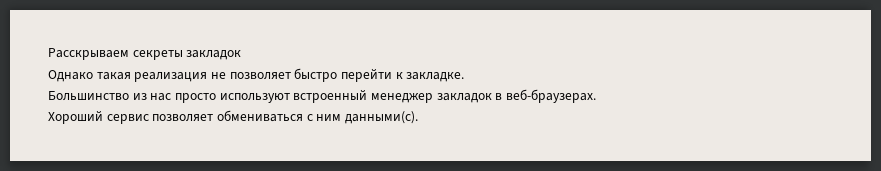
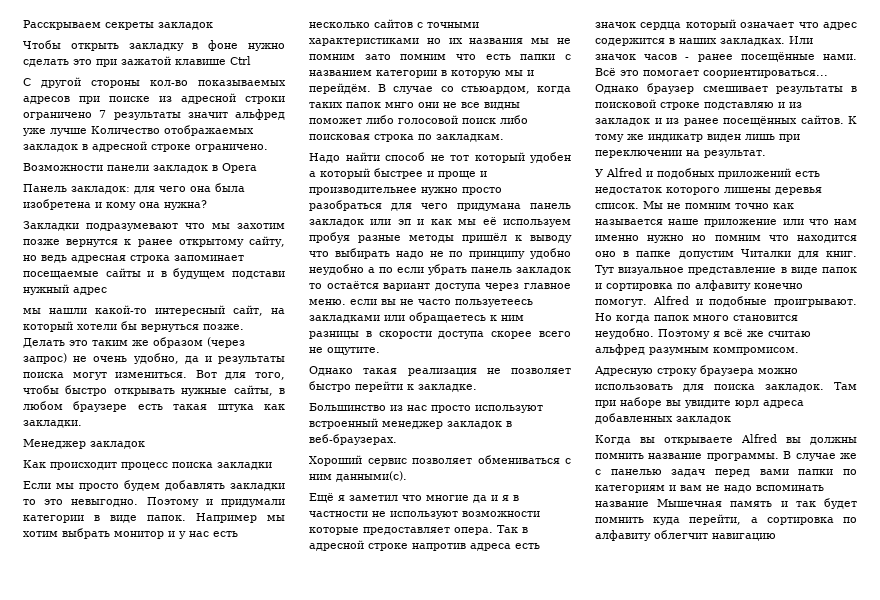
+ Чтобы открыть закладку в фоне нужно сделать это при зажатой клавише Ctrl
+ С другой стороны кол-во показываемых адресов при поиске из адресной строки ограничено 7 результаты значит альфред уже лучше Количество отображаемых закладок в адресной строке ограничено.
+ Возможности панели закладок в Opera
+ Панель закладок: для чего она была изобретена и кому она нужна?
+ Закладки подразумевают что мы захотим позже вернутся к ранее открытому сайту, но ведь адресная строка запоминает посещаемые сайты и в будущем подстави нужный адрес
+ мы нашли какой-то интересный сайт, на который хотели бы вернуться позже. Делать это таким же образом (через запрос) не очень удобно, да и результаты поиска могут измениться. Вот для того, чтобы быстро открывать нужные сайты, в любом браузере есть такая штука как закладки.
+ Менеджер закладок
+ Как происходит процесс поиска закладки
+ Если мы просто будем добавлять закладки то это невыгодно. Поэтому и придумали категории в виде папок. Например мы хотим выбрать монитор и у нас есть несколько сайтов с точными характеристиками но их названия мы не помним зато помним что есть папки с названием категории в которую мы и перейдём. В случае со стьюардом, когда таких папок мнго они не все видны поможет либо голосовой поиск либо поисковая строка по закладкам.
+ Надо найти способ не тот который удобен а который быстрее и проще и производительнее нужно просто разобраться для чего придумана панель закладок или эп и как мы её используем пробуя разные методы пришёл к выводу что выбирать надо не по принципу удобно неудобно а по если убрать панель закладок то остаётся вариант доступа через главное меню. если вы не часто пользуетеесь закладками или обращаетесь к ним разницы в скорости доступа скорее всего не ощутите.
+ Ещё я заметил что многие да и я в частности не используют возможности которые предоставляет опера. Так в адресной строке напротив адреса есть значок сердца который означает что адрес содержится в наших закладках. Или значок часов - ранее посещённые нами. Всё это помогает соориентироваться... Однако браузер смешивает результаты в поисковой строке подставляю и из закладок и из ранее посещённых сайтов. К тому же индикатр виден лишь при переключении на результат.
+ У Alfred и подобных приложений есть недостаток которого лишены деревья список. Мы не помним точно как называется наше приложение или что нам именно нужно но помним что находится оно в папке допустим Читалки для книг. Тут визуальное представление в виде папок и сортировка по алфавиту конечно помогут. Alfred и подобные проигрывают. Но когда папок много становится неудобно. Поэтому я всё же считаю альфред разумным компромисом.
+ Адресную строку браузера можно использовать для поиска закладок. Там при наборе вы увидите юрл адреса добавленных закладок
+ Когда вы открываете Alfred вы должны помнить название программы. В случае же с панелью задач перед вами папки по категориям и вам не надо вспоминать название Мышечная память и так будет помнить куда перейти, а сортировка по алфавиту облегчит навигацию

